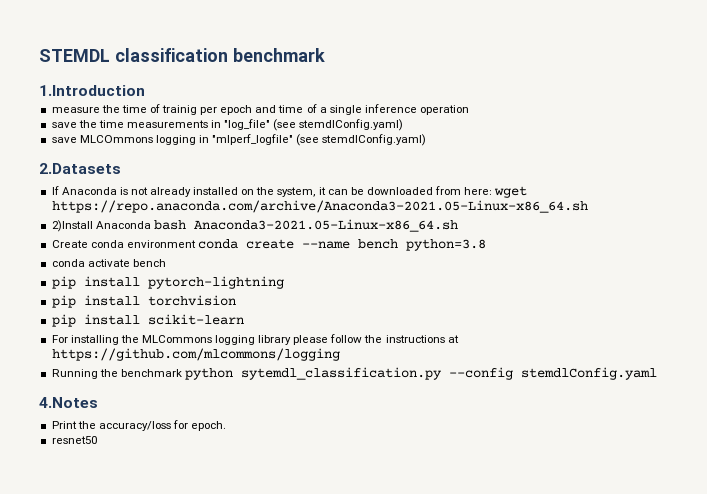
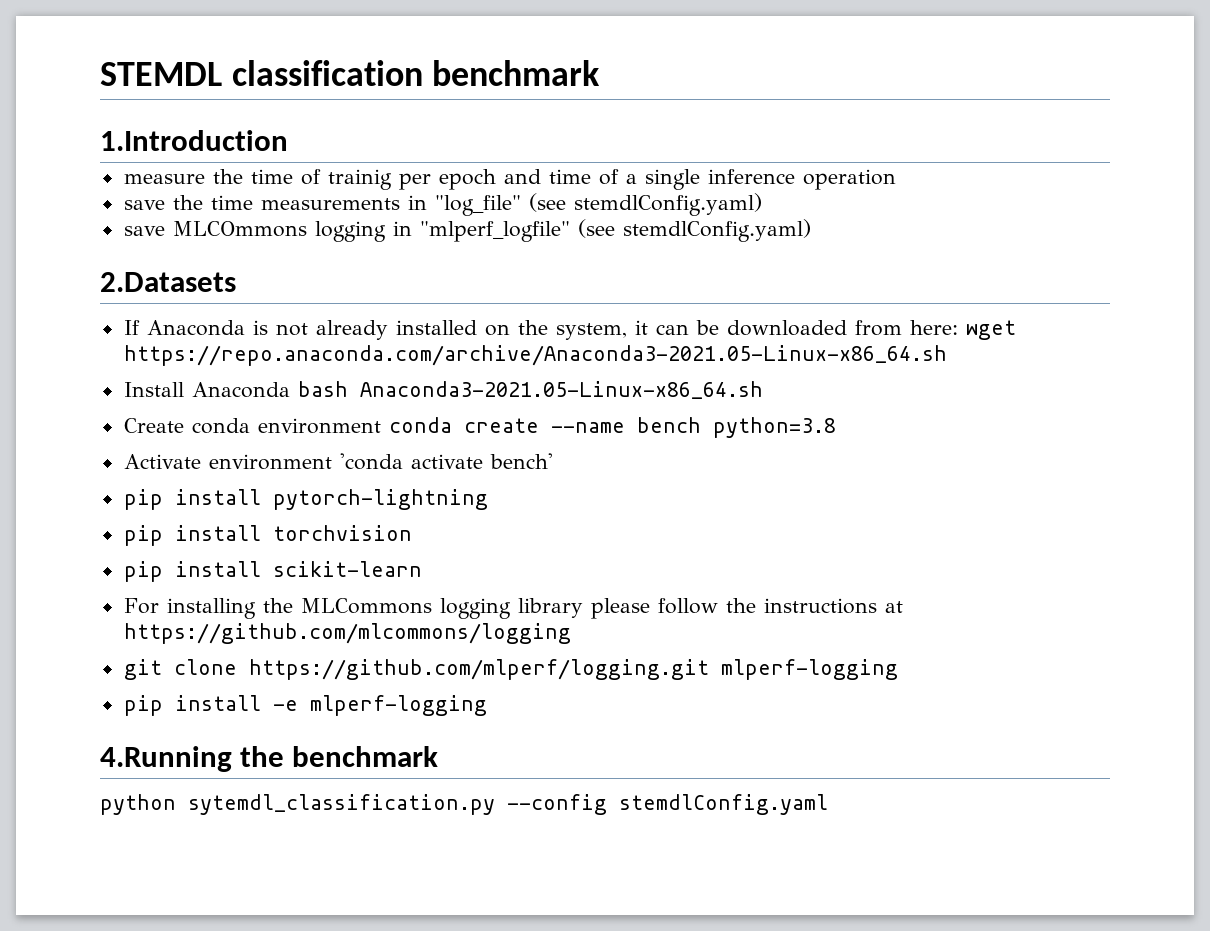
- 2)Install Anaconda bash Anaconda3-2021.05-Linux-x86_64.sh
+ Install Anaconda bash Anaconda3-2021.05-Linux-x86_64.sh
- conda activate bench
+ Activate environment 'conda activate bench'
- Running the benchmark python sytemdl_classification.py --config stemdlConfig.yaml
+ git clone https://github.com/mlperf/logging.git mlperf-logging
+ pip install -e mlperf-logging
+ 4.Running the benchmark
+ python sytemdl_classification.py --config stemdlConfig.yaml
- 4.Notes
- Print the accuracy/loss for epoch.
- resnet50

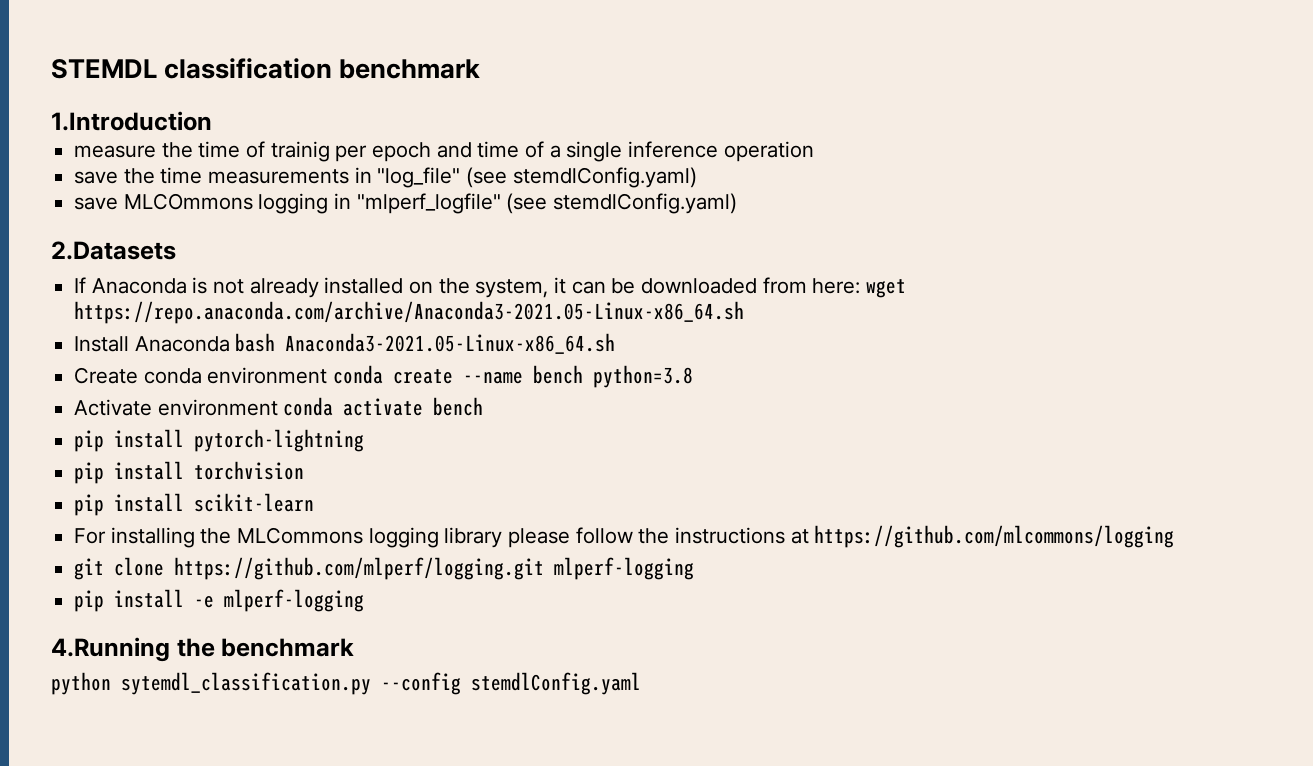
- Activate environment 'conda activate bench'
+ Activate environment conda activate bench

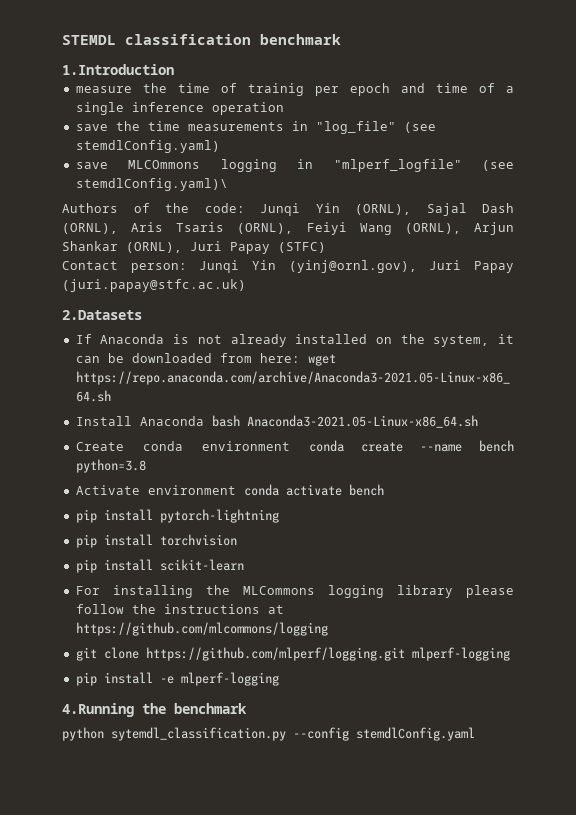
- save MLCOmmons logging in "mlperf_logfile" (see stemdlConfig.yaml)
+ save MLCOmmons logging in "mlperf_logfile" (see stemdlConfig.yaml)\
+ Authors of the code: Junqi Yin (ORNL), Sajal Dash (ORNL), Aris Tsaris (ORNL), Feiyi Wang (ORNL), Arjun Shankar (ORNL), Juri Papay (STFC)
+ Contact person: Junqi Yin (yinj@ornl.gov), Juri Papay (juri.papay@stfc.ac.uk)

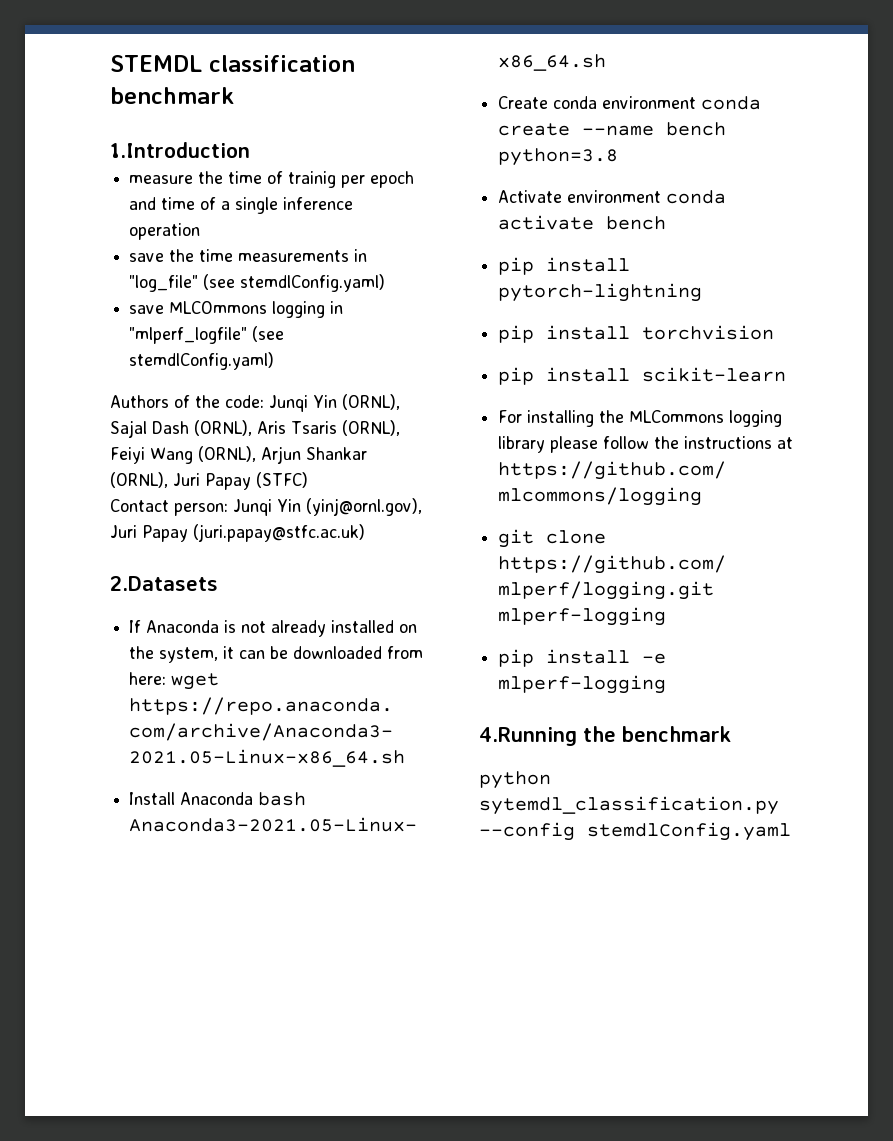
- save MLCOmmons logging in "mlperf_logfile" (see stemdlConfig.yaml)\
+ save MLCOmmons logging in "mlperf_logfile" (see stemdlConfig.yaml)

